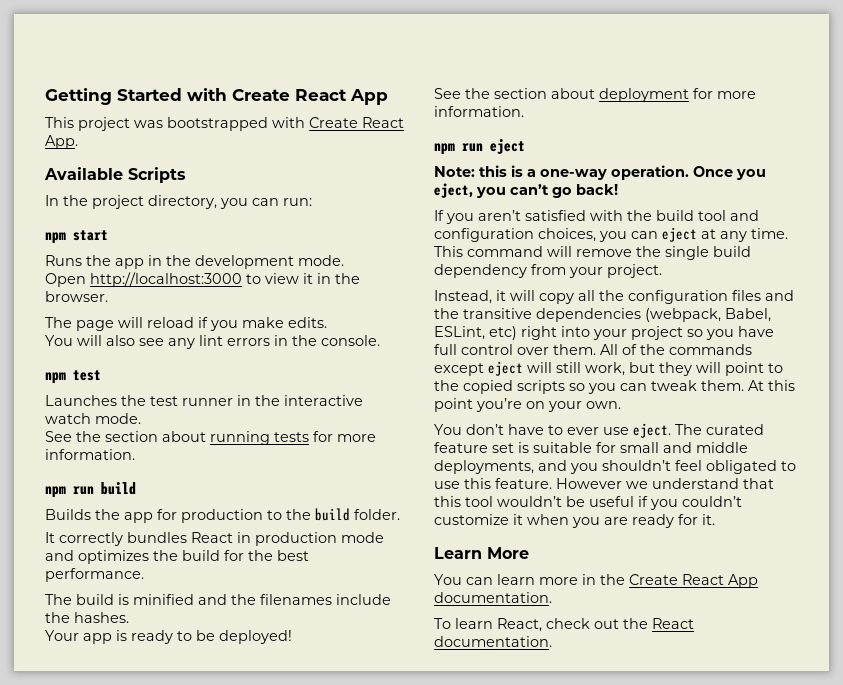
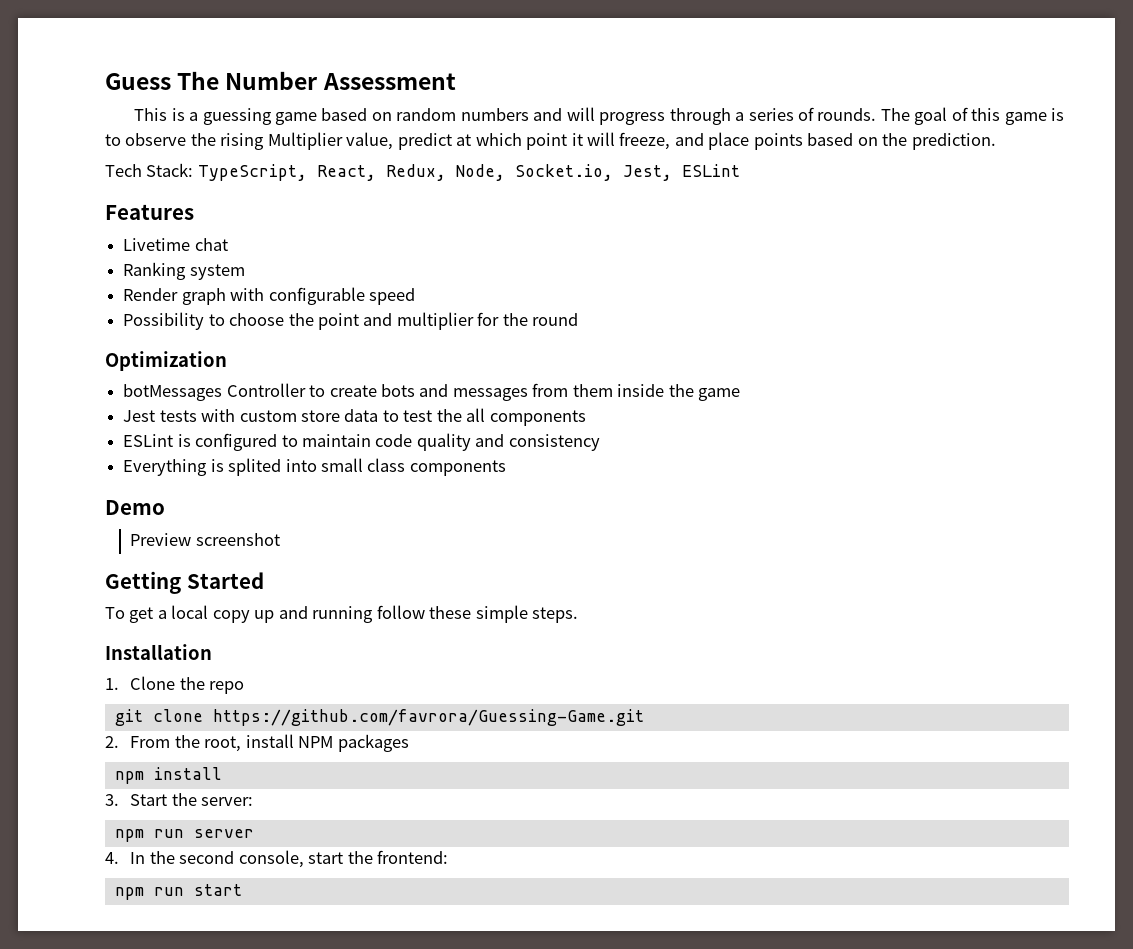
- Getting Started with Create React App
- This project was bootstrapped with Create React App.
- Available Scripts
- In the project directory, you can run:
- npm start
- Runs the app in the development mode.
- Open http://localhost:3000 to view it in the browser.
- The page will reload if you make edits.
- You will also see any lint errors in the console.
- npm test
- Launches the test runner in the interactive watch mode.
- See the section about running tests for more information.
- npm run build
- Builds the app for production to the build folder.
- It correctly bundles React in production mode and optimizes the build for the best performance.
- The build is minified and the filenames include the hashes.
- Your app is ready to be deployed!
- See the section about deployment for more information.
- npm run eject
- Note: this is a one-way operation. Once you eject, you can’t go back!
- If you aren’t satisfied with the build tool and configuration choices, you can eject at any time. This command will remove the single build dependency from your project.
- Instead, it will copy all the configuration files and the transitive dependencies (webpack, Babel, ESLint, etc) right into your project so you have full control over them. All of the commands except eject will still work, but they will point to the copied scripts so you can tweak them. At this point you’re on your own.
- You don’t have to ever use eject. The curated feature set is suitable for small and middle deployments, and you shouldn’t feel obligated to use this feature. However we understand that this tool wouldn’t be useful if you couldn’t customize it when you are ready for it.
- Learn More
- You can learn more in the Create React App documentation.
- To learn React, check out the React documentation.
+ Guess The Number Assessment
+ This is a guessing game based on random numbers and will progress through a series of rounds. The goal of this game is to observe the rising Multiplier value, predict at which point it will freeze, and place points based on the prediction.
+ Tech Stack: TypeScript, React, Redux, Node, Socket.io, Jest, ESLint
+ Features
+ Livetime chat
+ Ranking system
+ Render graph with configurable speed
+ Possibility to choose the point and multiplier for the round
+ Optimization
+ botMessages Controller to create bots and messages from them inside the game
+ Jest tests with custom store data to test the all components
+ ESLint is configured to maintain code quality and consistency
+ Everything is splited into small class components
+ Demo
+ Preview screenshot
+ Getting Started
+ To get a local copy up and running follow these simple steps.
+ Installation
+ 1. Clone the repo
+ git clone https://github.com/favrora/Guessing-Game.git
+ 2. From the root, install NPM packages
+ npm install
+ 3. Start the server:
+ npm run server
+ 4. In the second console, start the frontend:
+ npm run start

